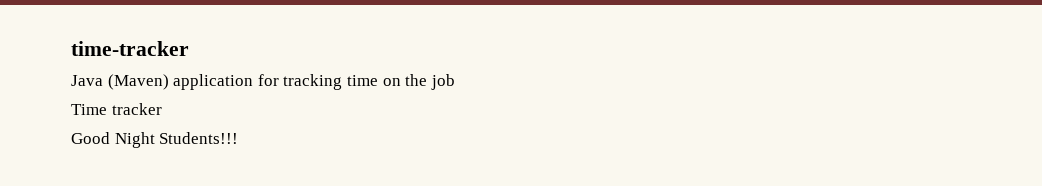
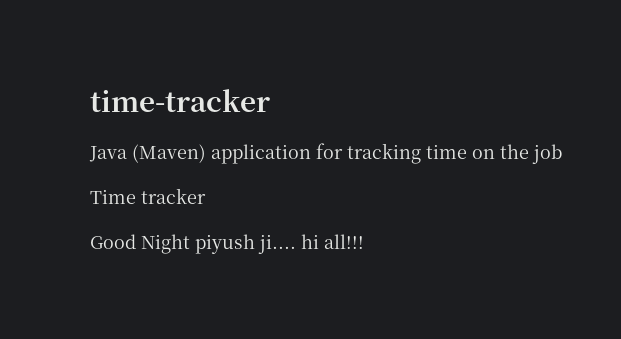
- Good Night Students!!!
+ Good Night piyush ji.... hi all!!!

